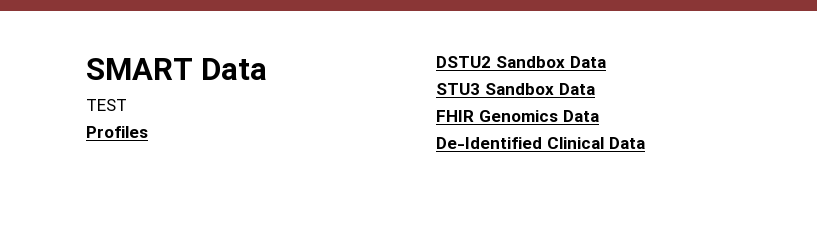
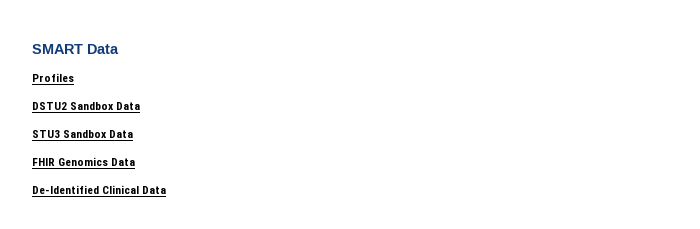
- TEST

